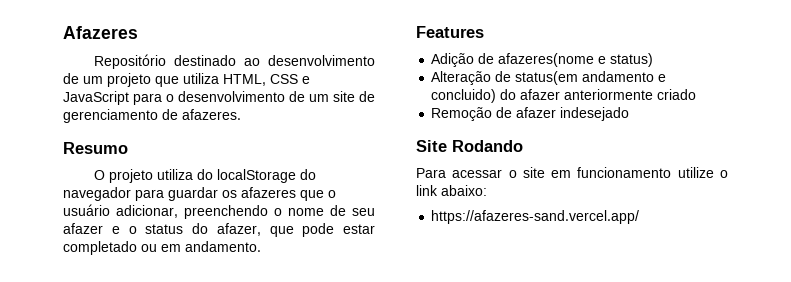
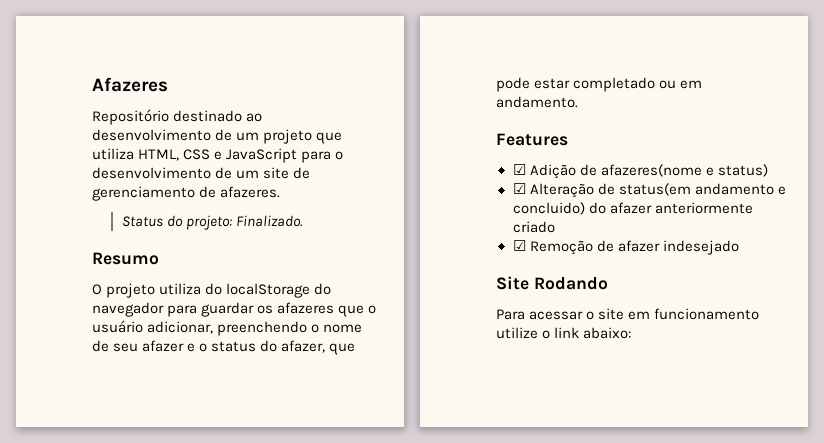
+ Status do projeto: Finalizado.
- Adição de afazeres(nome e status)
+ ☑ Adição de afazeres(nome e status)
- Alteração de status(em andamento e concluido) do afazer anteriormente criado
+ ☑ Alteração de status(em andamento e concluido) do afazer anteriormente criado
- Remoção de afazer indesejado
+ ☑ Remoção de afazer indesejado
- https://afazeres-sand.vercel.app/

